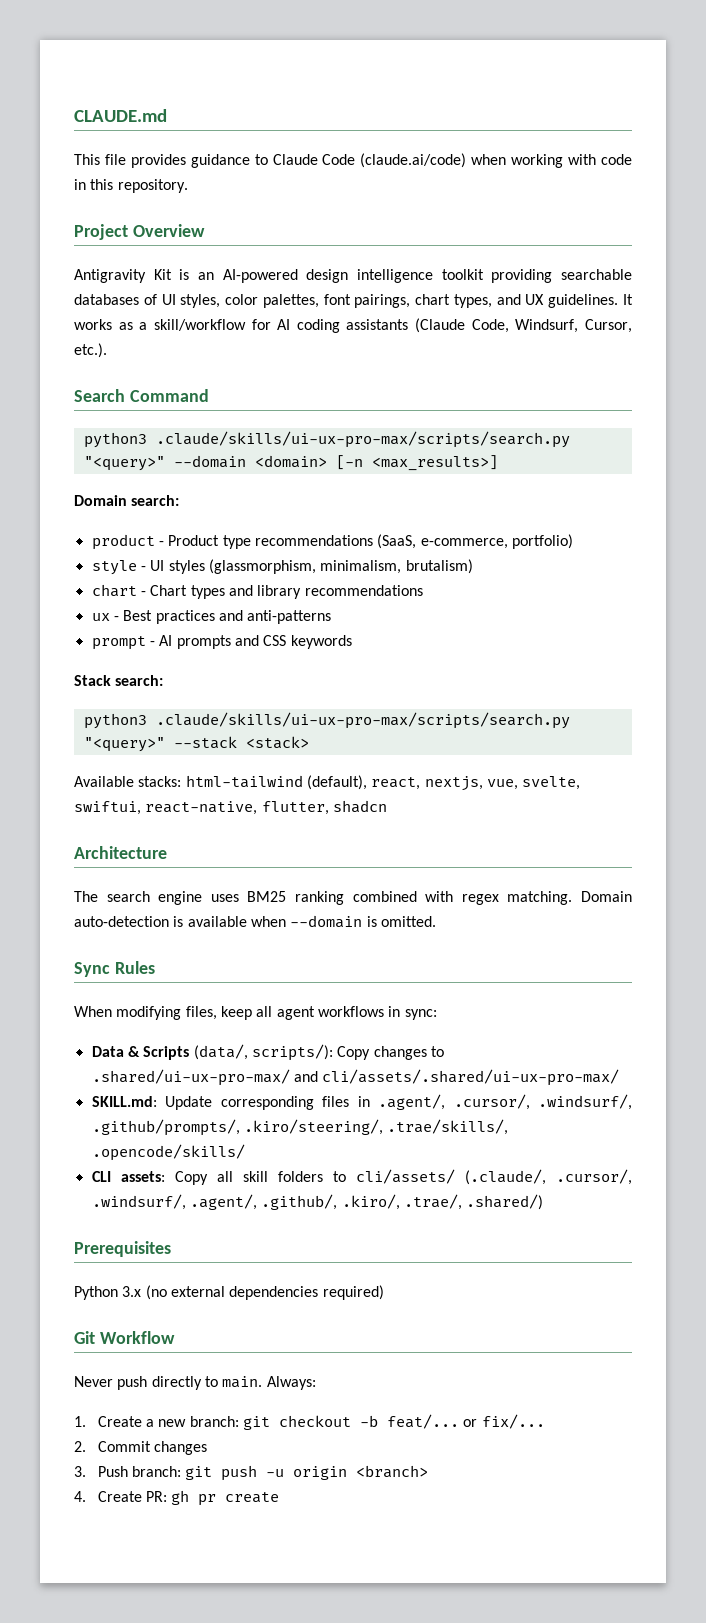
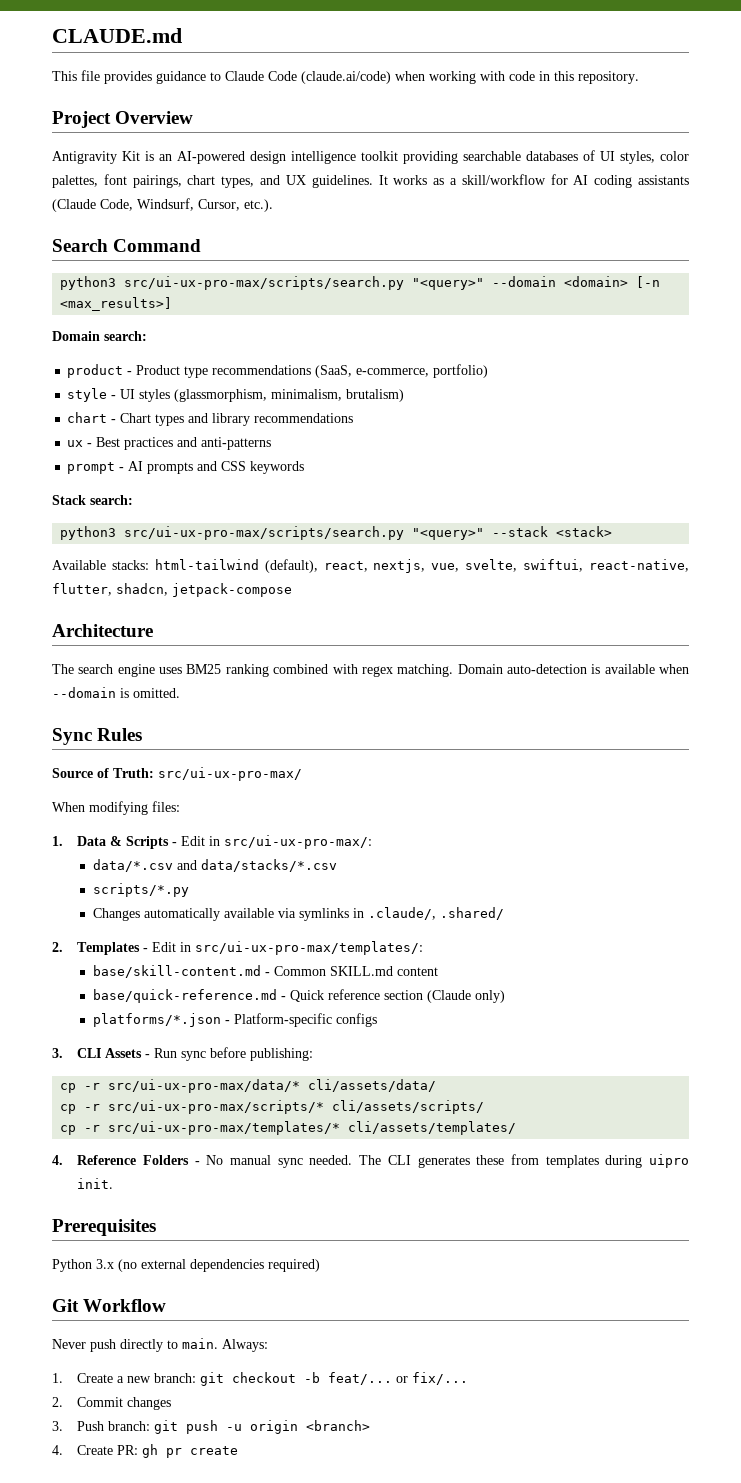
- python3 .claude/skills/ui-ux-pro-max/scripts/search.py "<query>" --domain <domain> [-n <max_results>]
+ python3 src/ui-ux-pro-max/scripts/search.py "<query>" --domain <domain> [-n <max_results>]
- python3 .claude/skills/ui-ux-pro-max/scripts/search.py "<query>" --stack <stack>
+ python3 src/ui-ux-pro-max/scripts/search.py "<query>" --stack <stack>
- Available stacks: html-tailwind (default), react, nextjs, vue, svelte, swiftui, react-native, flutter, shadcn
+ Available stacks: html-tailwind (default), react, nextjs, vue, svelte, swiftui, react-native, flutter, shadcn, jetpack-compose
- When modifying files, keep all agent workflows in sync:
- Data & Scripts (data/, scripts/): Copy changes to .shared/ui-ux-pro-max/ and cli/assets/.shared/ui-ux-pro-max/
- SKILL.md: Update corresponding files in .agent/, .cursor/, .windsurf/, .github/prompts/, .kiro/steering/, .trae/skills/, .opencode/skills/
- CLI assets: Copy all skill folders to cli/assets/ (.claude/, .cursor/, .windsurf/, .agent/, .github/, .kiro/, .trae/, .shared/)
+ Source of Truth: src/ui-ux-pro-max/
+ When modifying files:
+ 1. Data & Scripts - Edit in src/ui-ux-pro-max/:
+ data/*.csv and data/stacks/*.csv
+ scripts/*.py
+ Changes automatically available via symlinks in .claude/, .shared/
+ 2. Templates - Edit in src/ui-ux-pro-max/templates/:
+ base/skill-content.md - Common SKILL.md content
+ base/quick-reference.md - Quick reference section (Claude only)
+ platforms/*.json - Platform-specific configs
+ 3. CLI Assets - Run sync before publishing:
+ cp -r src/ui-ux-pro-max/data/* cli/assets/data/
+ cp -r src/ui-ux-pro-max/scripts/* cli/assets/scripts/
+ cp -r src/ui-ux-pro-max/templates/* cli/assets/templates/
+ 4. Reference Folders - No manual sync needed. The CLI generates these from templates during uipro init.

